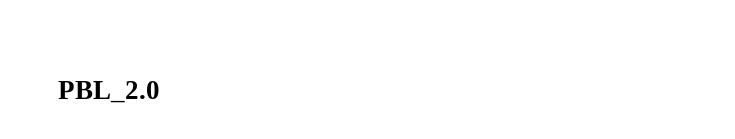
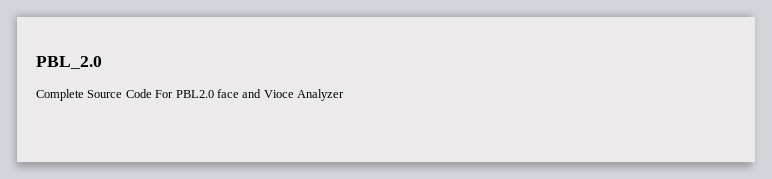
+ Complete Source Code For PBL2.0 face and Vioce Analyzer

